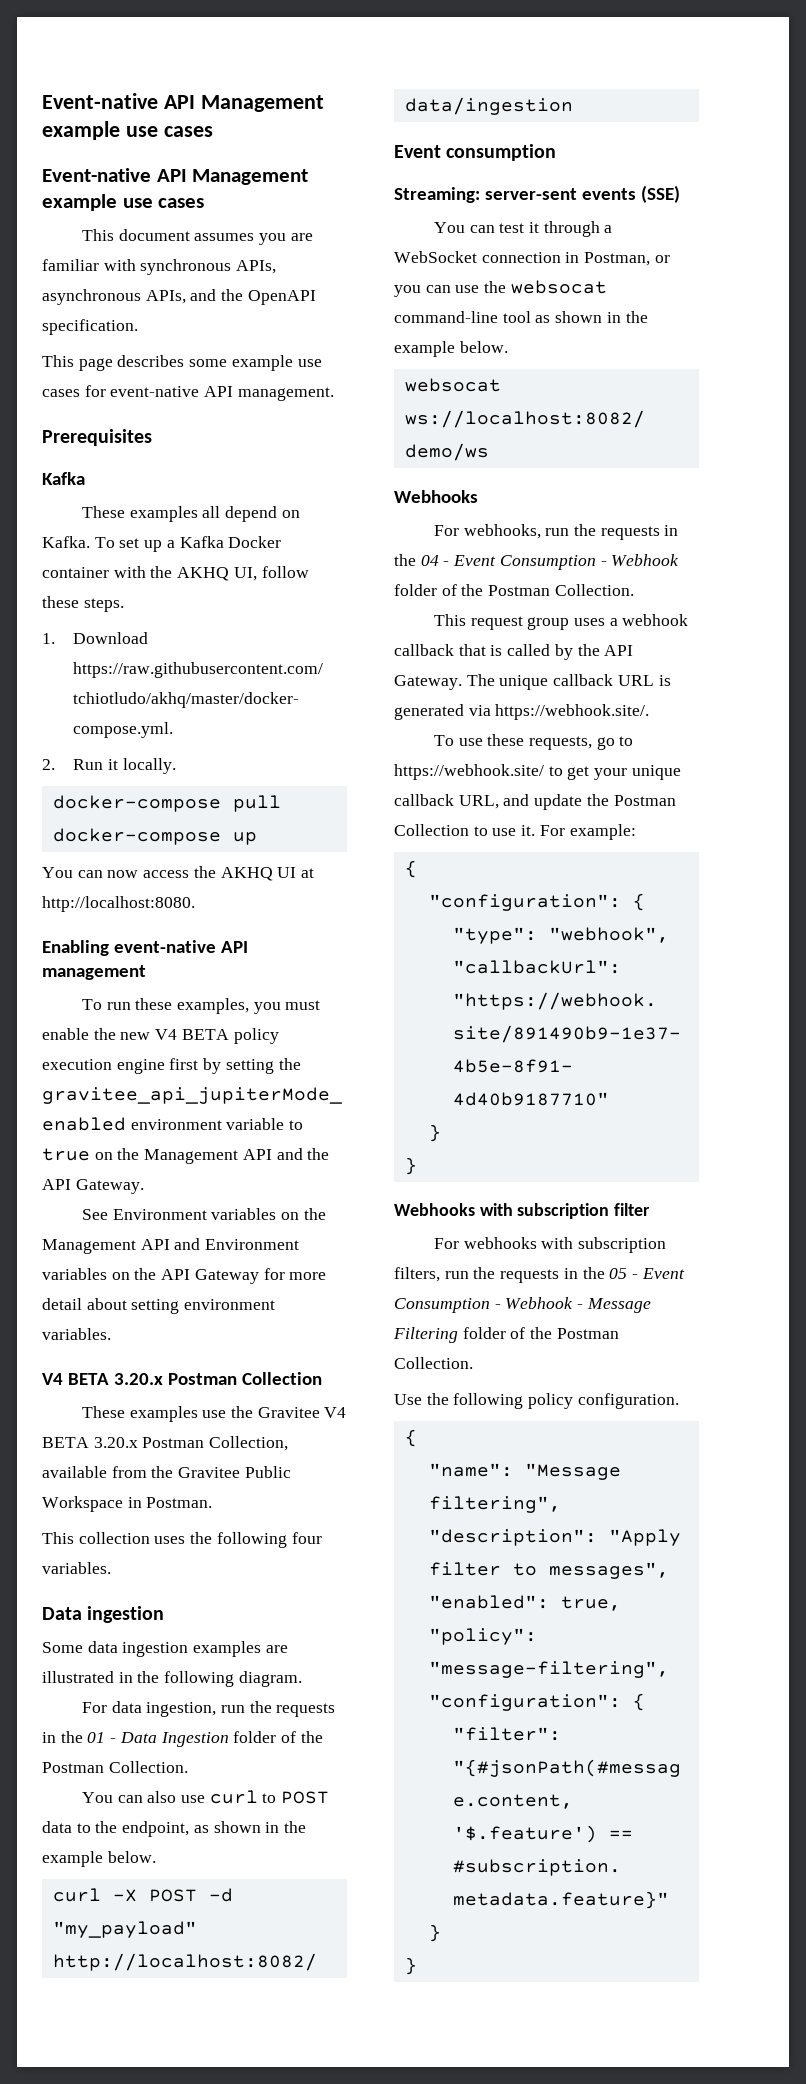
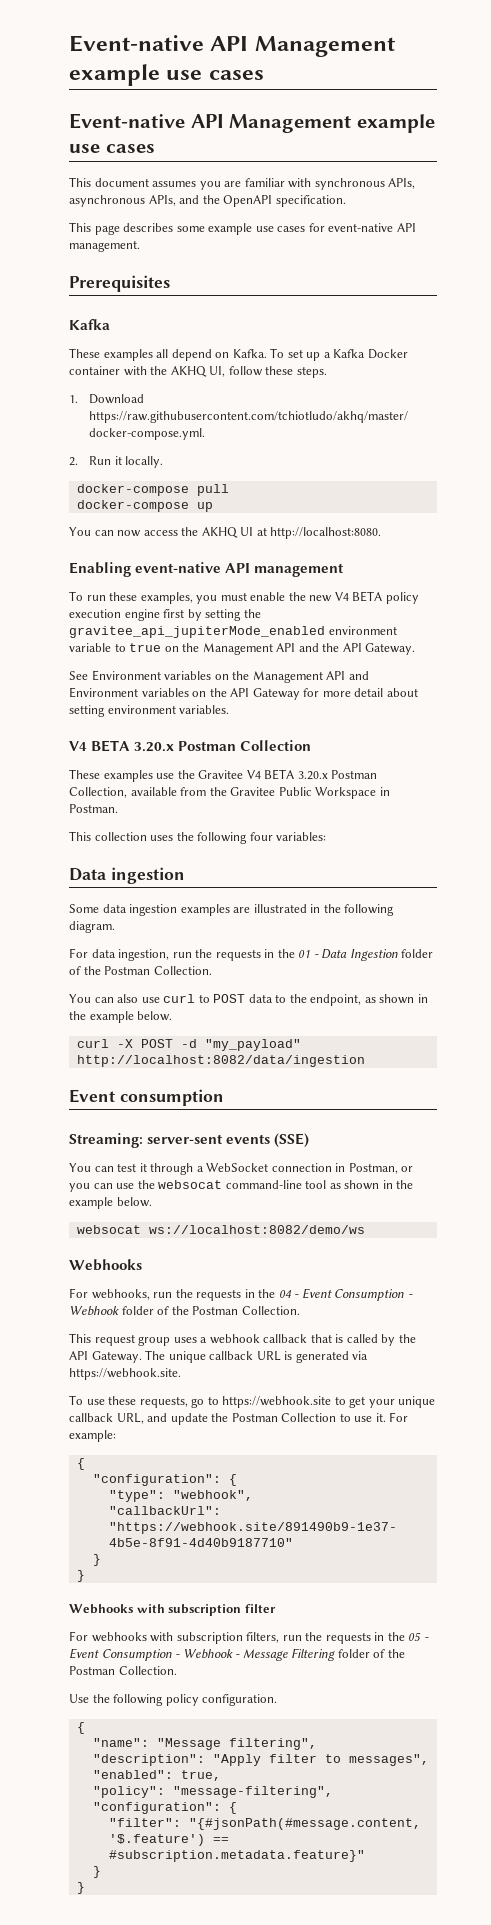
- This collection uses the following four variables.
+ This collection uses the following four variables:
- The unique callback URL is generated via https://webhook.site/.
+ The unique callback URL is generated via https://webhook.site.
- To use these requests, go to https://webhook.site/ to get your unique callback URL, and update the Postman Collection to use it.
+ To use these requests, go to https://webhook.site to get your unique callback URL, and update the Postman Collection to use it.

